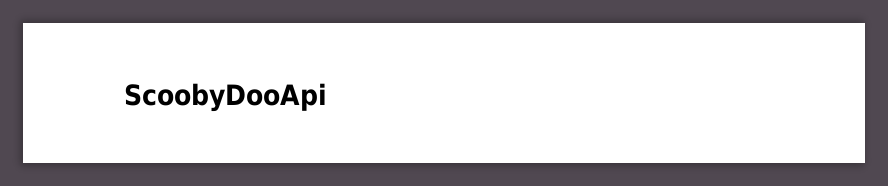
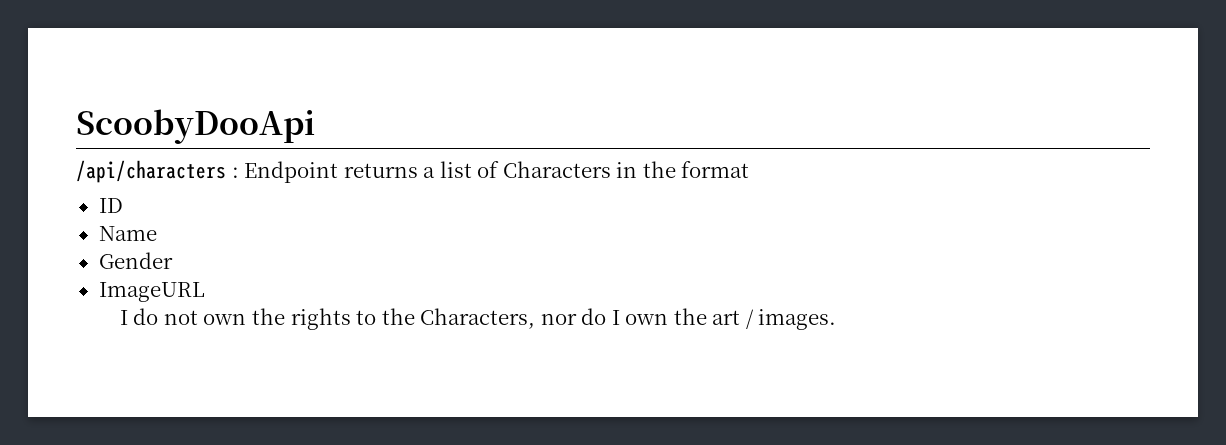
+ /api/characters : Endpoint returns a list of Characters in the format
+ ID
+ Name
+ Gender
+ ImageURL
+ I do not own the rights to the Characters, nor do I own the art / images.

